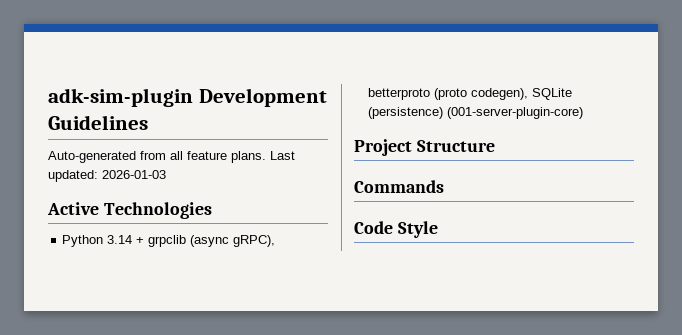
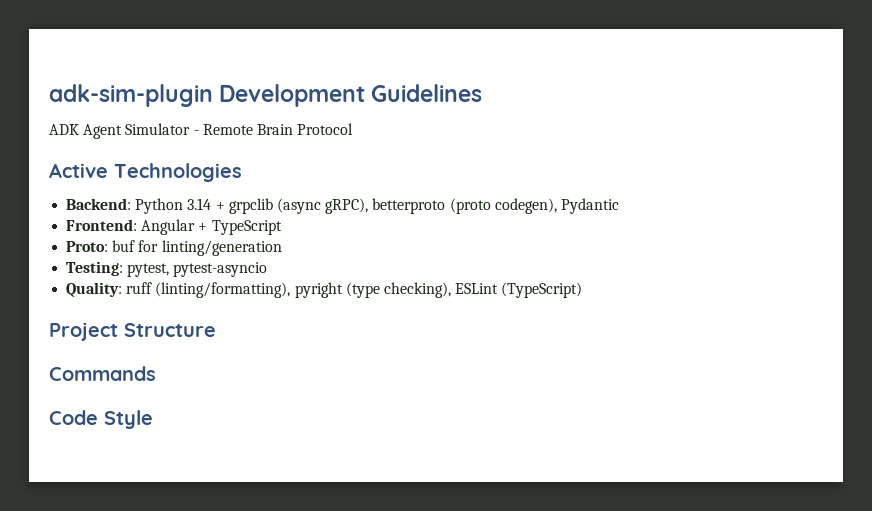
- Auto-generated from all feature plans. Last updated: 2026-01-03
+ ADK Agent Simulator - Remote Brain Protocol
- Python 3.14 + grpclib (async gRPC), betterproto (proto codegen), SQLite (persistence) (001-server-plugin-core)
+ Backend: Python 3.14 + grpclib (async gRPC), betterproto (proto codegen), Pydantic
+ Frontend: Angular + TypeScript
+ Proto: buf for linting/generation
+ Testing: pytest, pytest-asyncio
+ Quality: ruff (linting/formatting), pyright (type checking), ESLint (TypeScript)

